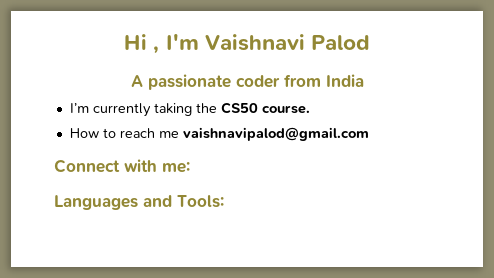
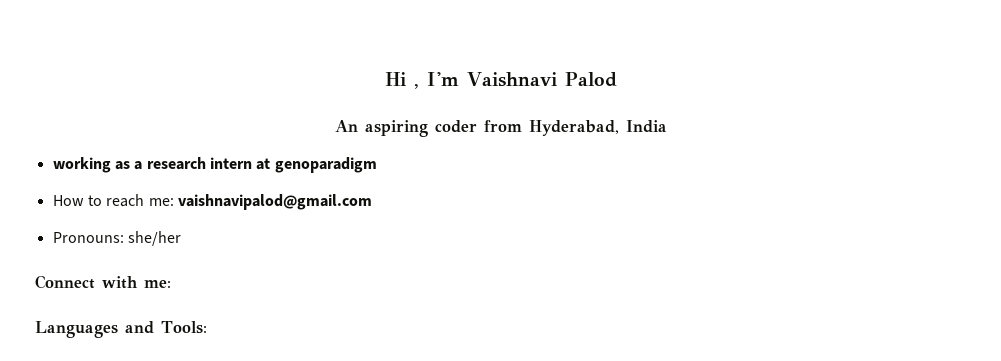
- A passionate coder from India
+ An aspiring coder from Hyderabad, India
- I’m currently taking the CS50 course.
+ working as a research intern at genoparadigm
- How to reach me vaishnavipalod@gmail.com
+ How to reach me: vaishnavipalod@gmail.com
+ Pronouns: she/her

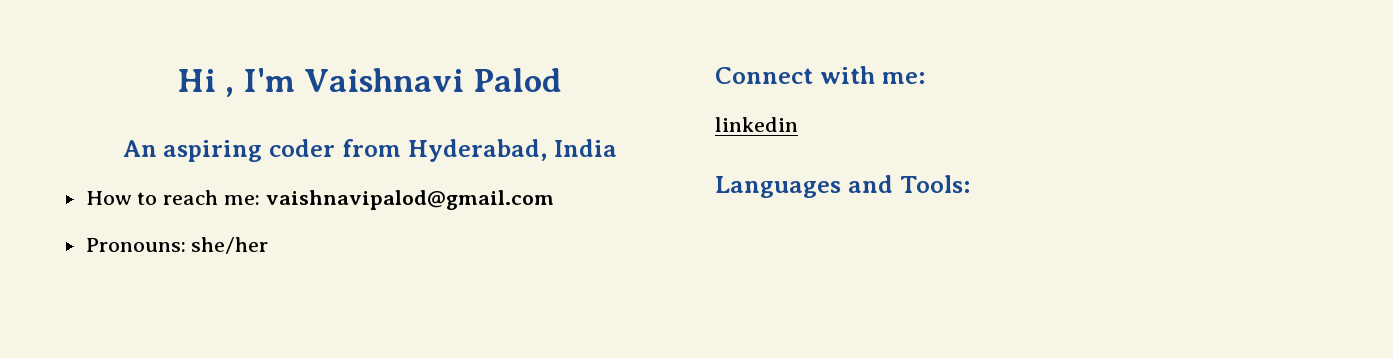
- working as a research intern at genoparadigm
+ linkedin

